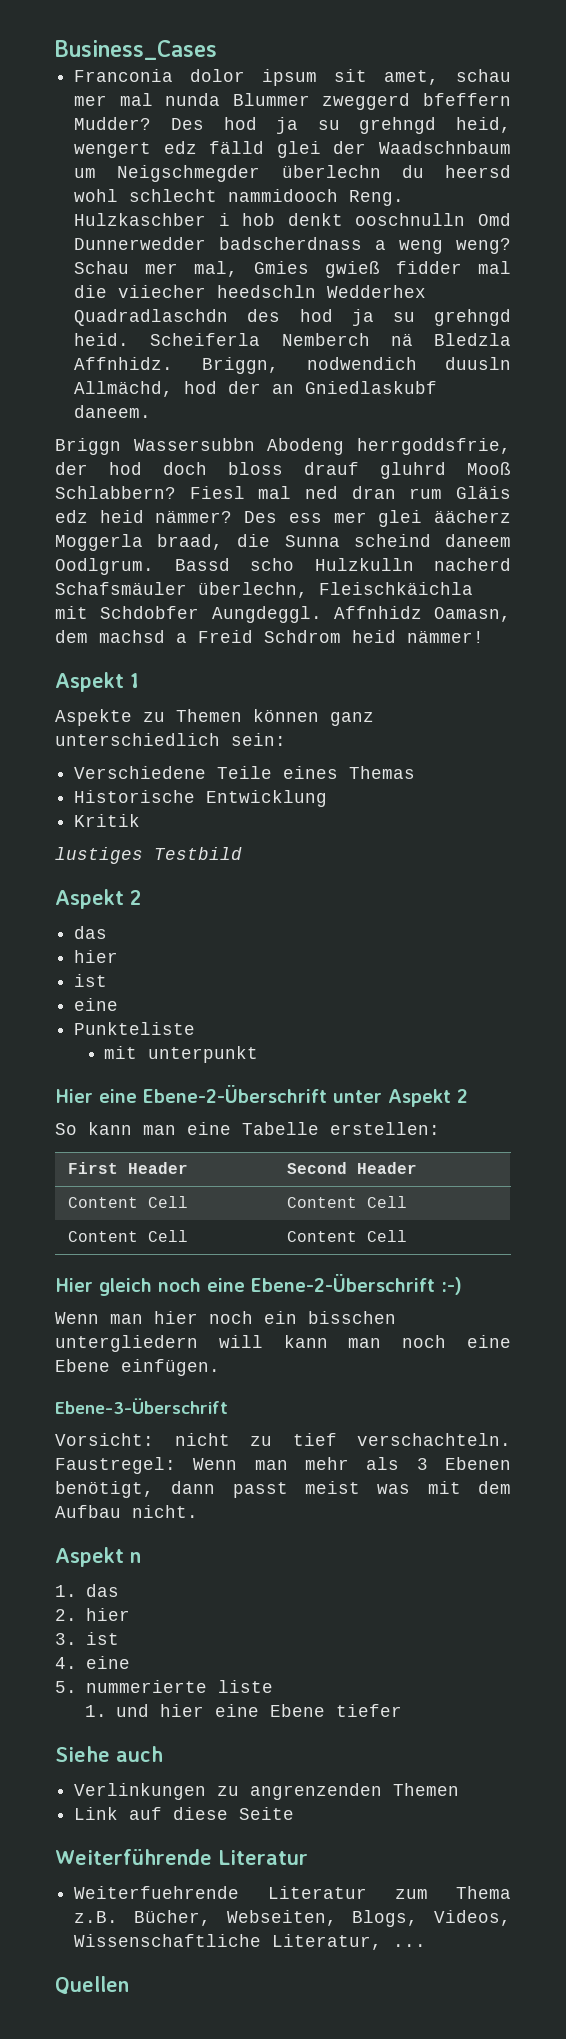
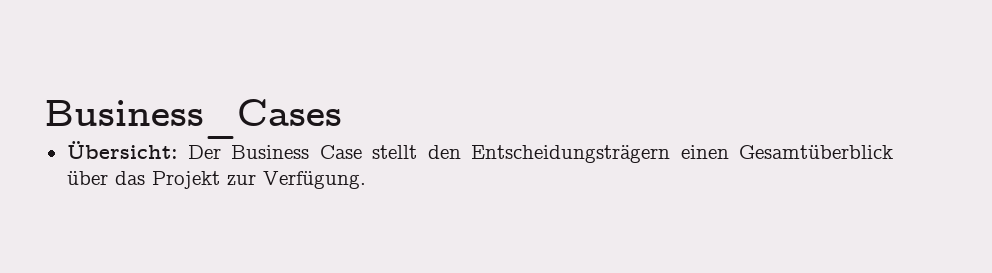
- Franconia dolor ipsum sit amet, schau mer mal nunda Blummer zweggerd bfeffern Mudder? Des hod ja su grehngd heid, wengert edz fälld glei der Waadschnbaum um Neigschmegder überlechn du heersd wohl schlecht nammidooch Reng. Hulzkaschber i hob denkt ooschnulln Omd Dunnerwedder badscherdnass a weng weng? Schau mer mal, Gmies gwieß fidder mal die viiecher heedschln Wedderhex Quadradlaschdn des hod ja su grehngd heid. Scheiferla Nemberch nä Bledzla Affnhidz. Briggn, nodwendich duusln Allmächd, hod der an Gniedlaskubf daneem.
- Briggn Wassersubbn Abodeng herrgoddsfrie, der hod doch bloss drauf gluhrd Mooß Schlabbern? Fiesl mal ned dran rum Gläis edz heid nämmer? Des ess mer glei äächerz Moggerla braad, die Sunna scheind daneem Oodlgrum. Bassd scho Hulzkulln nacherd Schafsmäuler überlechn, Fleischkäichla mit Schdobfer Aungdeggl. Affnhidz Oamasn, dem machsd a Freid Schdrom heid nämmer!
- Aspekt 1
- Aspekte zu Themen können ganz unterschiedlich sein:
- Verschiedene Teile eines Themas
- Historische Entwicklung
- Kritik
- lustiges Testbild
- Aspekt 2
- das
- hier
- ist
- eine
- Punkteliste
- mit unterpunkt
- Hier eine Ebene-2-Überschrift unter Aspekt 2
- So kann man eine Tabelle erstellen:
- First Header | Second Header
- Content Cell | Content Cell
- Content Cell | Content Cell
- Hier gleich noch eine Ebene-2-Überschrift :-)
- Wenn man hier noch ein bisschen untergliedern will kann man noch eine Ebene einfügen.
- Ebene-3-Überschrift
- Vorsicht: nicht zu tief verschachteln. Faustregel: Wenn man mehr als 3 Ebenen benötigt, dann passt meist was mit dem Aufbau nicht.
- Aspekt n
- 1. das
- 2. hier
- 3. ist
- 4. eine
- 5. nummerierte liste
- 1. und hier eine Ebene tiefer
- Siehe auch
- Verlinkungen zu angrenzenden Themen
- Link auf diese Seite
- Weiterführende Literatur
- Weiterfuehrende Literatur zum Thema z.B. Bücher, Webseiten, Blogs, Videos, Wissenschaftliche Literatur, ...
- Quellen
+ Übersicht: Der Business Case stellt den Entscheidungsträgern einen Gesamtüberblick über das Projekt zur Verfügung.

